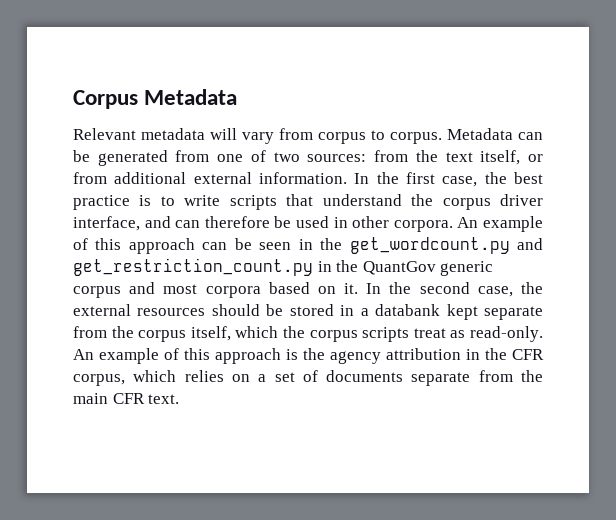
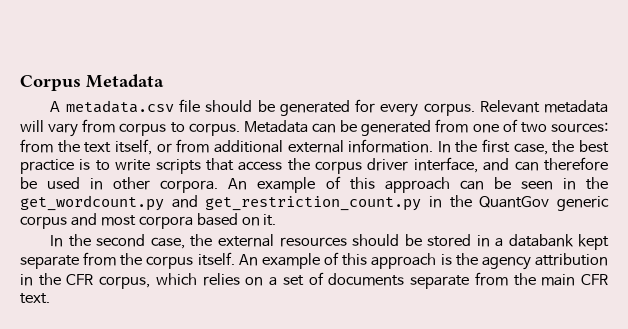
+ A metadata.csv file should be generated for every corpus.
- In the first case, the best practice is to write scripts that understand the corpus driver interface, and can therefore be used in other corpora.
+ In the first case, the best practice is to write scripts that access the corpus driver interface, and can therefore be used in other corpora.
- An example of this approach can be seen in the get_wordcount.py and get_restriction_count.py in the QuantGov generic corpus and most corpora based on it. In the second case, the external resources should be stored in a databank kept separate from the corpus itself, which the corpus scripts treat as read-only.
+ An example of this approach can be seen in the get_wordcount.py and get_restriction_count.py in the QuantGov generic corpus and most corpora based on it.
+ In the second case, the external resources should be stored in a databank kept separate from the corpus itself.

